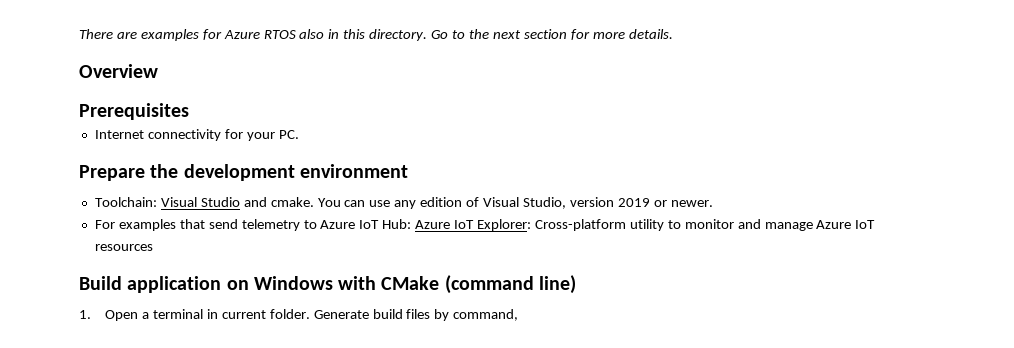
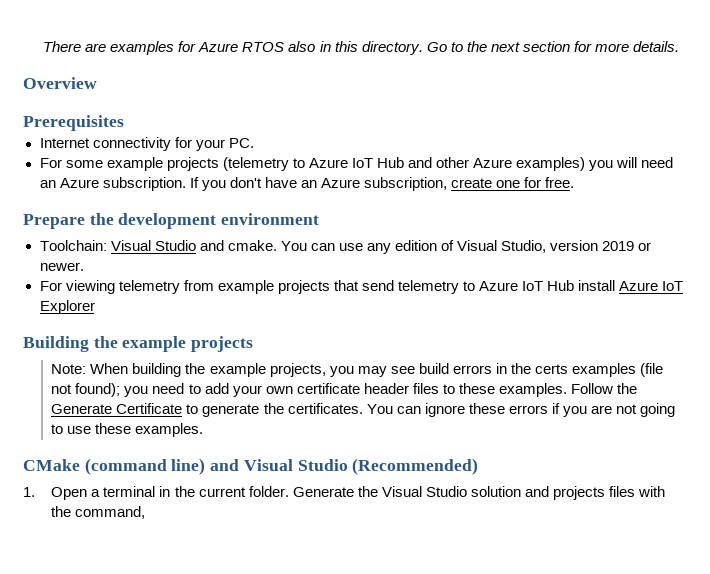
+ For some example projects (telemetry to Azure IoT Hub and other Azure examples) you will need an Azure subscription. If you don't have an Azure subscription, create one for free.
- For examples that send telemetry to Azure IoT Hub: Azure IoT Explorer: Cross-platform utility to monitor and manage Azure IoT resources
- Build application on Windows with CMake (command line)
+ For viewing telemetry from example projects that send telemetry to Azure IoT Hub install Azure IoT Explorer
+ Building the example projects
+ Note: When building the example projects, you may see build errors in the certs examples (file not found); you need to add your own certificate header files to these examples. Follow the Generate Certificate to generate the certificates. You can ignore these errors if you are not going to use these examples.
+ CMake (command line) and Visual Studio (Recommended)
- 1. Open a terminal in current folder.
+ 1. Open a terminal in the current folder.
- Generate build files by command,
+ Generate the Visual Studio solution and projects files with the command,

